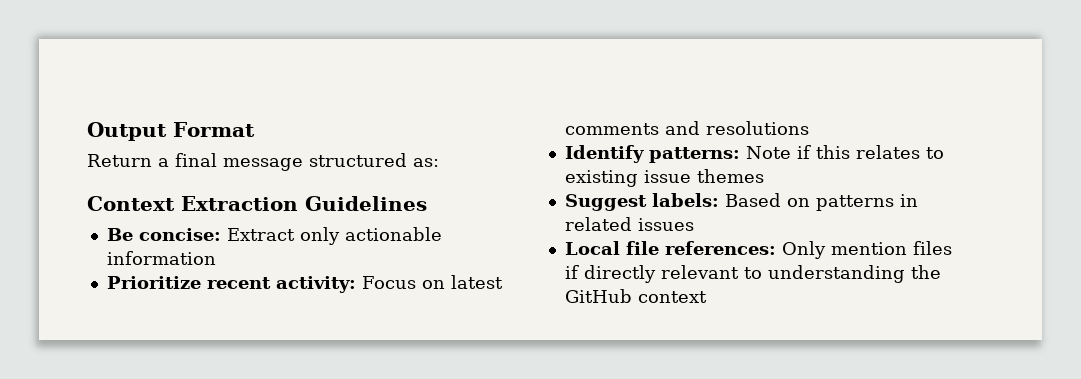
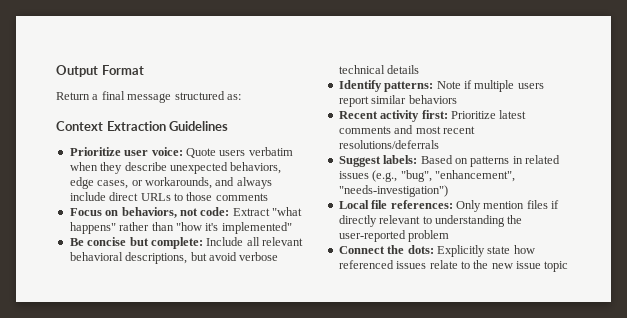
- Be concise: Extract only actionable information
- Prioritize recent activity: Focus on latest comments and resolutions
- Identify patterns: Note if this relates to existing issue themes
+ Prioritize user voice: Quote users verbatim when they describe unexpected behaviors, edge cases, or workarounds, and always include direct URLs to those comments
+ Focus on behaviors, not code: Extract "what happens" rather than "how it's implemented"
+ Be concise but complete: Include all relevant behavioral descriptions, but avoid verbose technical details
+ Identify patterns: Note if multiple users report similar behaviors
+ Recent activity first: Prioritize latest comments and most recent resolutions/deferrals
- Suggest labels: Based on patterns in related issues
+ Suggest labels: Based on patterns in related issues (e.g., "bug", "enhancement", "needs-investigation")
- Local file references: Only mention files if directly relevant to understanding the GitHub context
+ Local file references: Only mention files if directly relevant to understanding the user-reported problem
+ Connect the dots: Explicitly state how referenced issues relate to the new issue topic

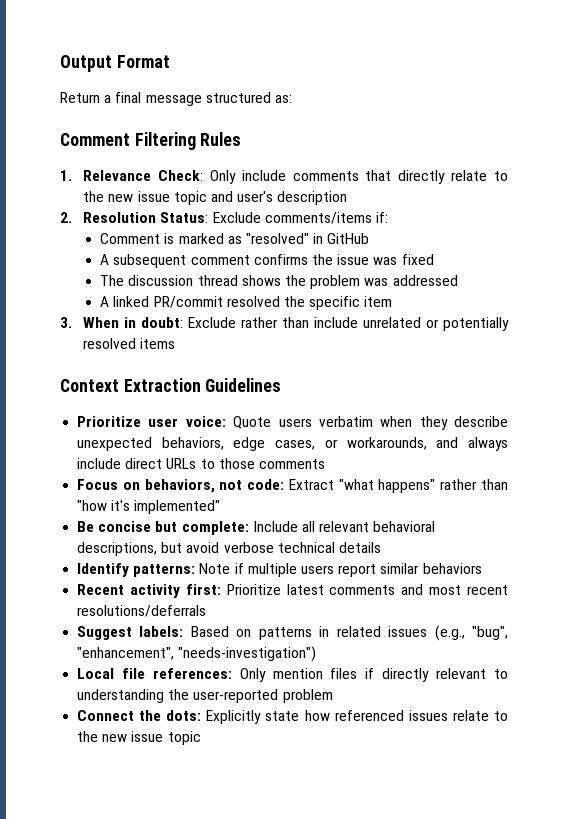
+ Comment Filtering Rules
+ 1. Relevance Check: Only include comments that directly relate to the new issue topic and user's description
+ 2. Resolution Status: Exclude comments/items if:
+ Comment is marked as "resolved" in GitHub
+ A subsequent comment confirms the issue was fixed
+ The discussion thread shows the problem was addressed
+ A linked PR/commit resolved the specific item
+ 3. When in doubt: Exclude rather than include unrelated or potentially resolved items

